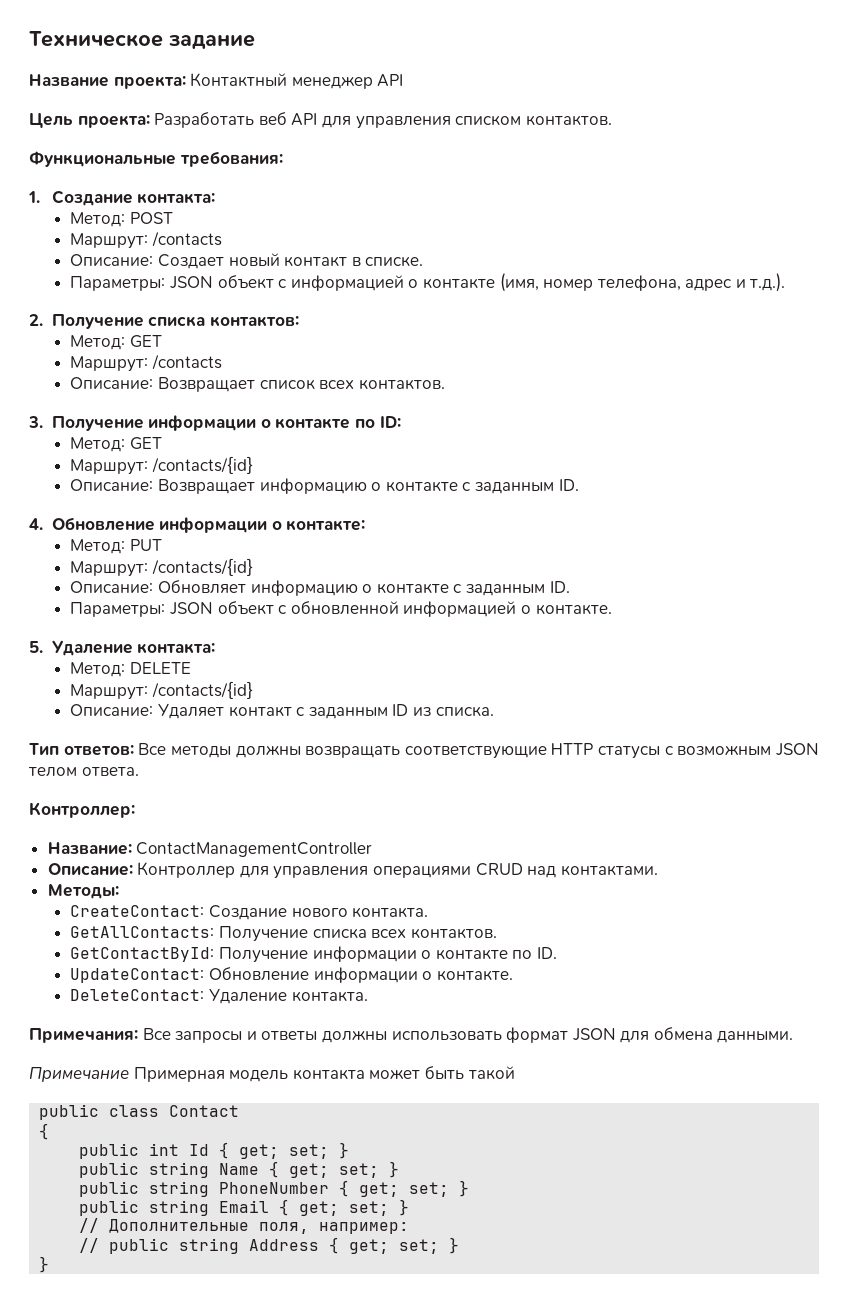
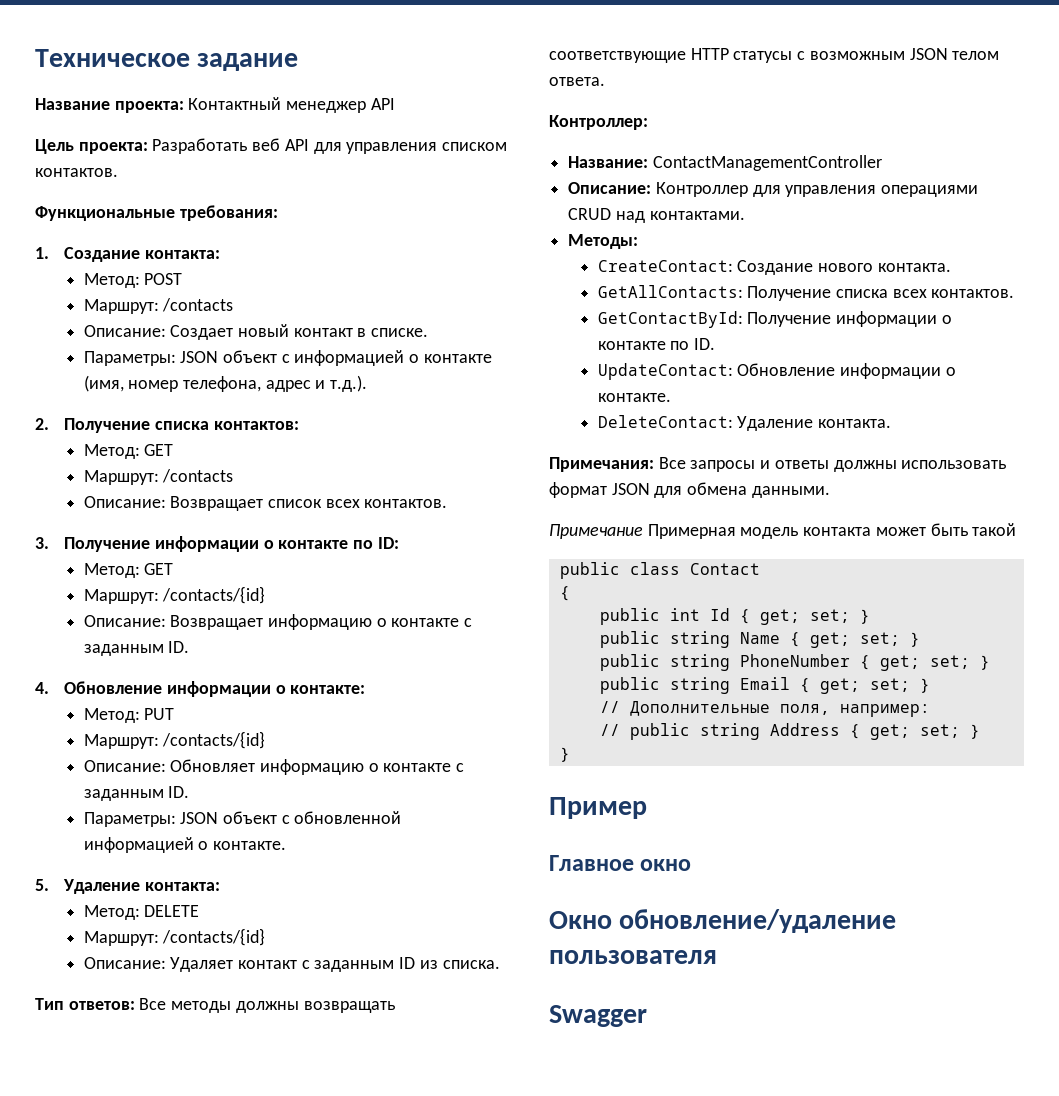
+ Пример
+ Главное окно
+ Окно обновление/удаление пользователя
+ Swagger

